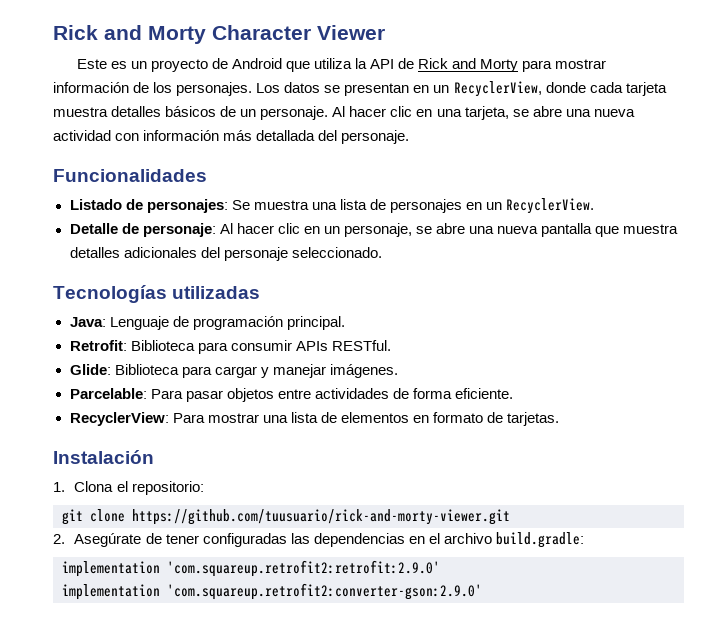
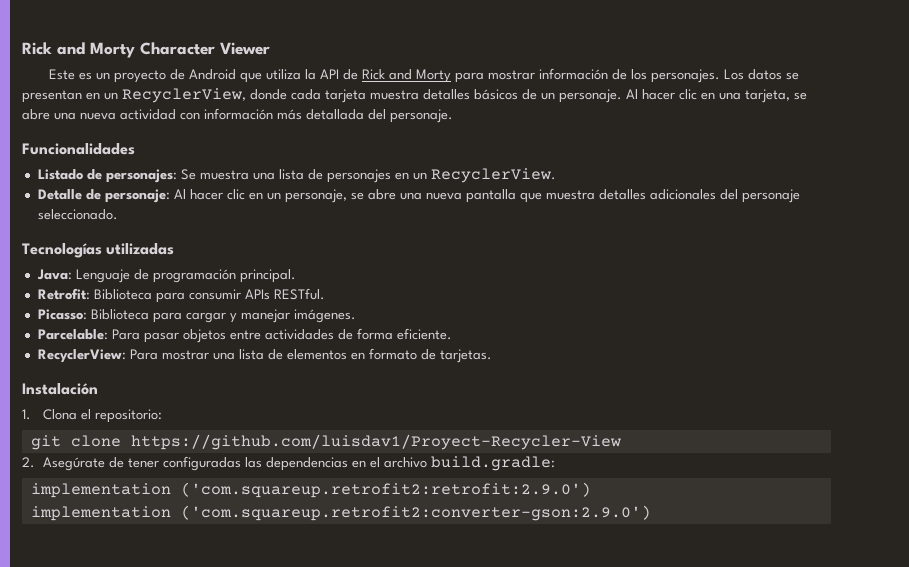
- Glide: Biblioteca para cargar y manejar imágenes.
+ Picasso: Biblioteca para cargar y manejar imágenes.
- git clone https://github.com/tuusuario/rick-and-morty-viewer.git
+ git clone https://github.com/luisdav1/Proyect-Recycler-View
- implementation 'com.squareup.retrofit2:retrofit:2.9.0'
- implementation 'com.squareup.retrofit2:converter-gson:2.9.0'
+ implementation ('com.squareup.retrofit2:retrofit:2.9.0')
+ implementation ('com.squareup.retrofit2:converter-gson:2.9.0')

